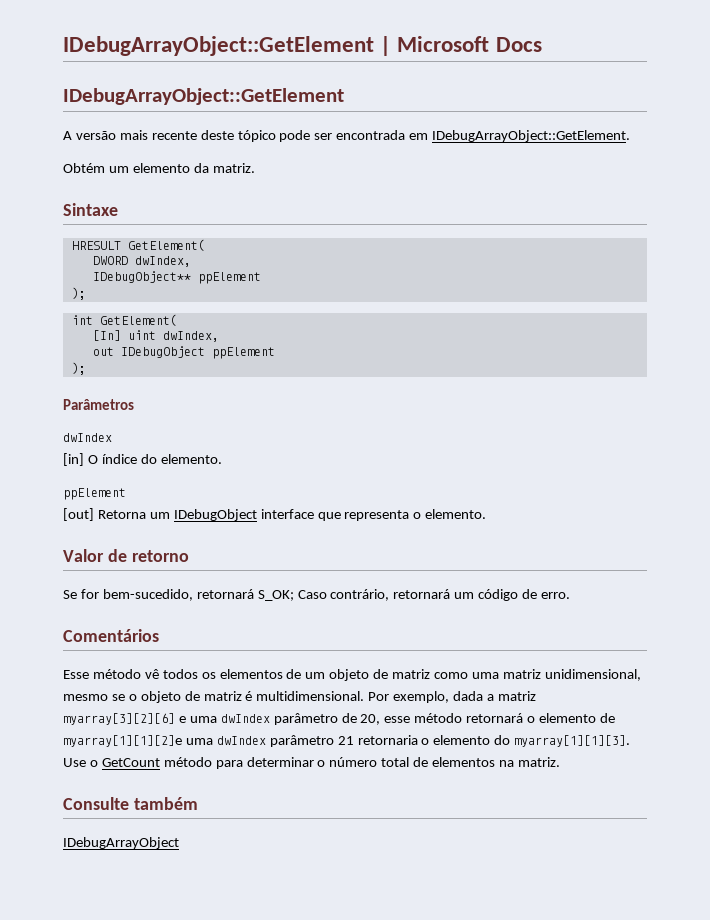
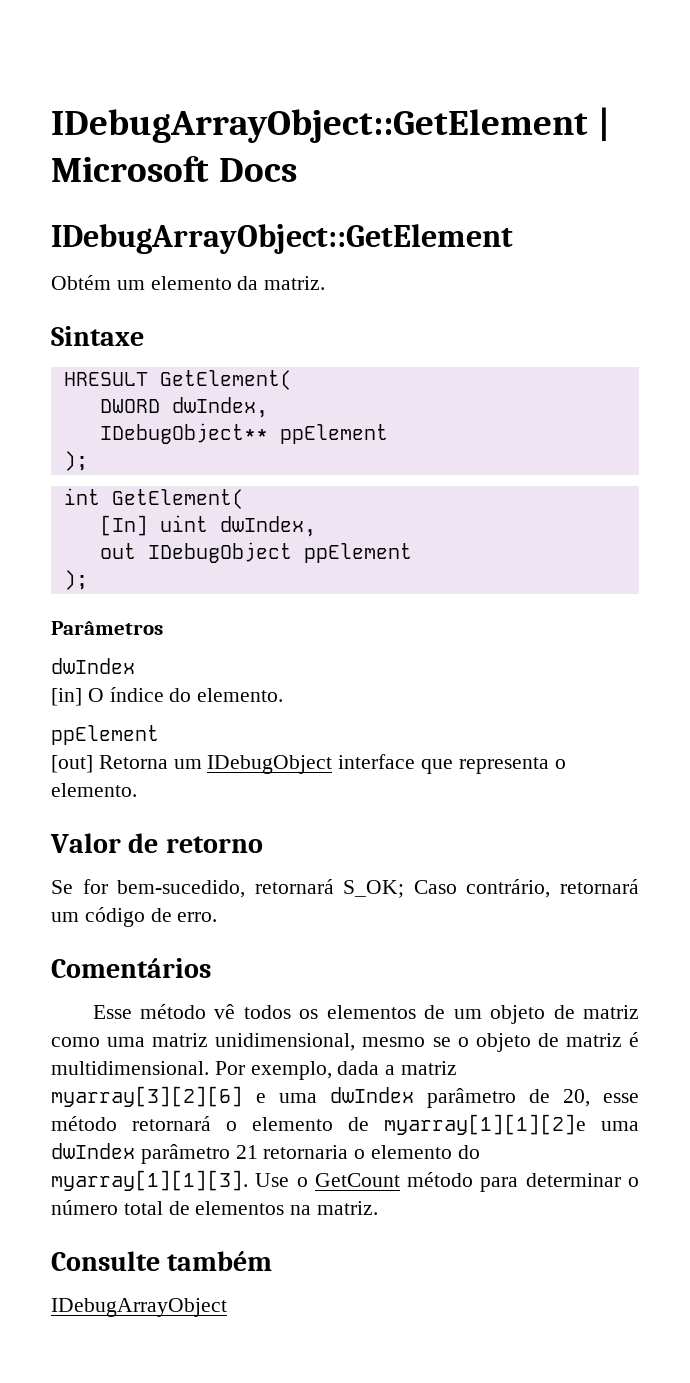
- A versão mais recente deste tópico pode ser encontrada em IDebugArrayObject::GetElement.

